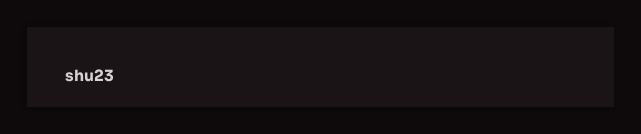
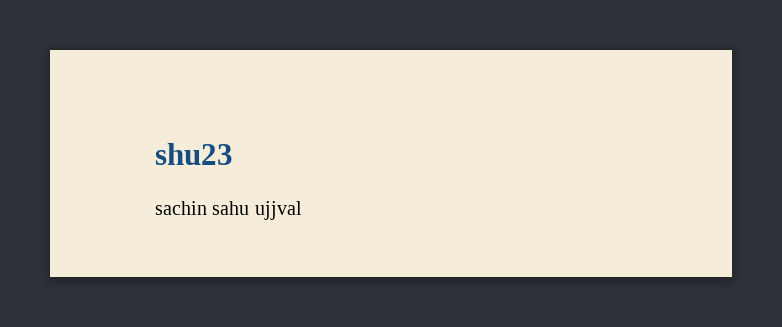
+ sachin sahu ujjval

